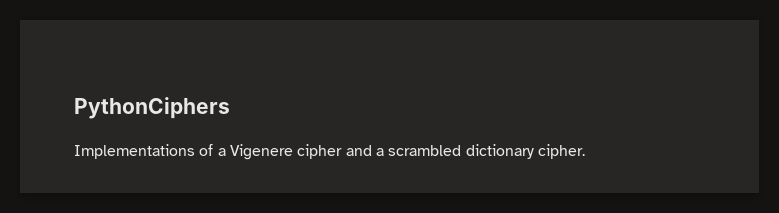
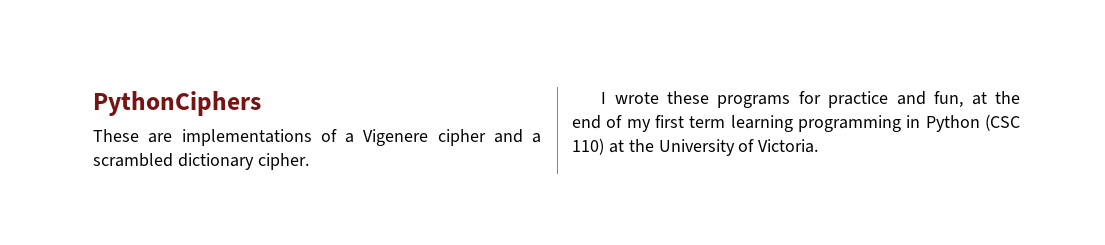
- Implementations of a Vigenere cipher and a scrambled dictionary cipher.
+ These are implementations of a Vigenere cipher and a scrambled dictionary cipher.
+ I wrote these programs for practice and fun, at the end of my first term learning programming in Python (CSC 110) at the University of Victoria.

